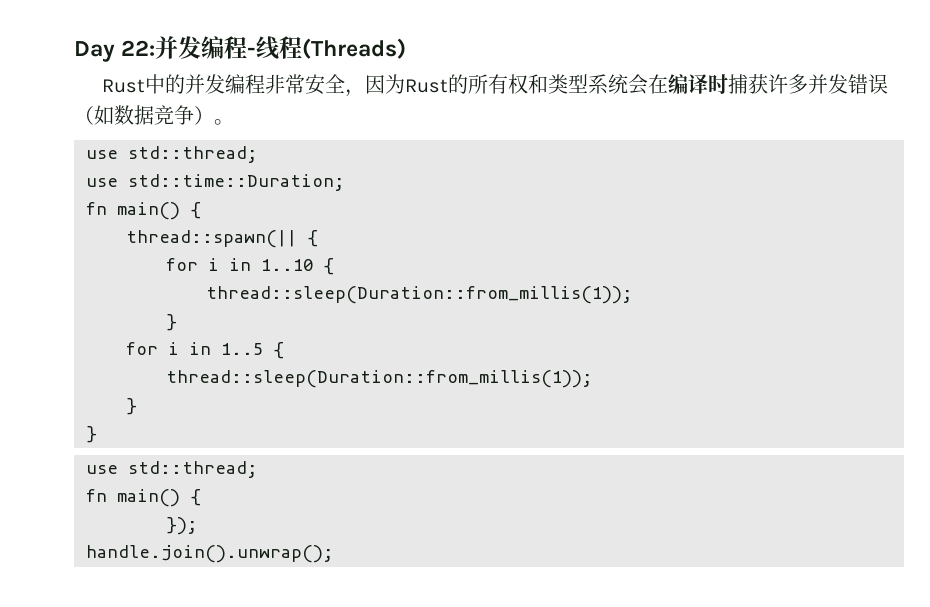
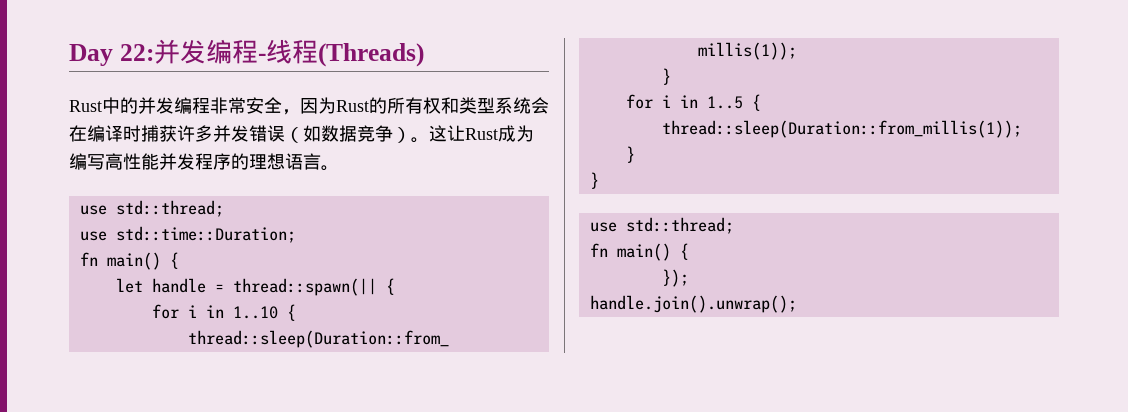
+ 这让Rust成为编写高性能并发程序的理想语言。
- thread::spawn(|| {
+ let handle = thread::spawn(|| {

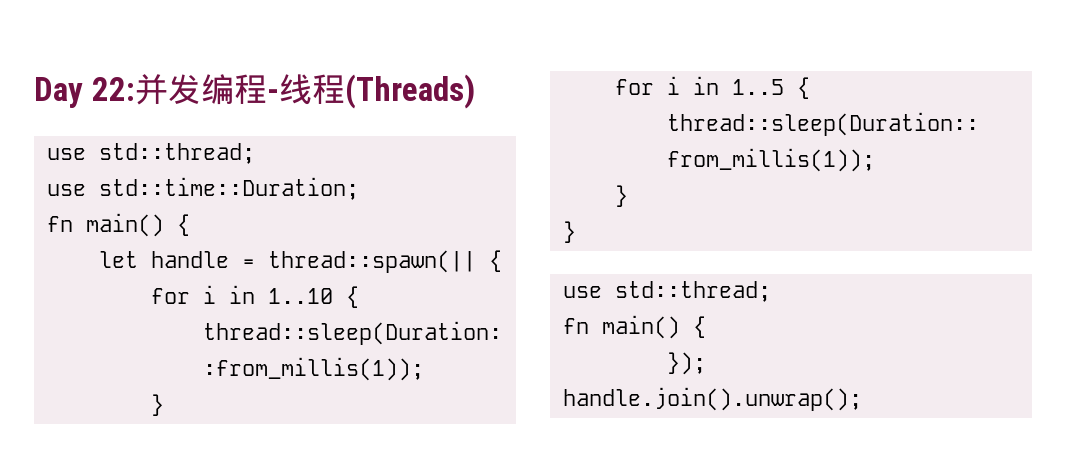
- Rust中的并发编程非常安全，因为Rust的所有权和类型系统会在编译时捕获许多并发错误（如数据竞争）。这让Rust成为编写高性能并发程序的理想语言。

